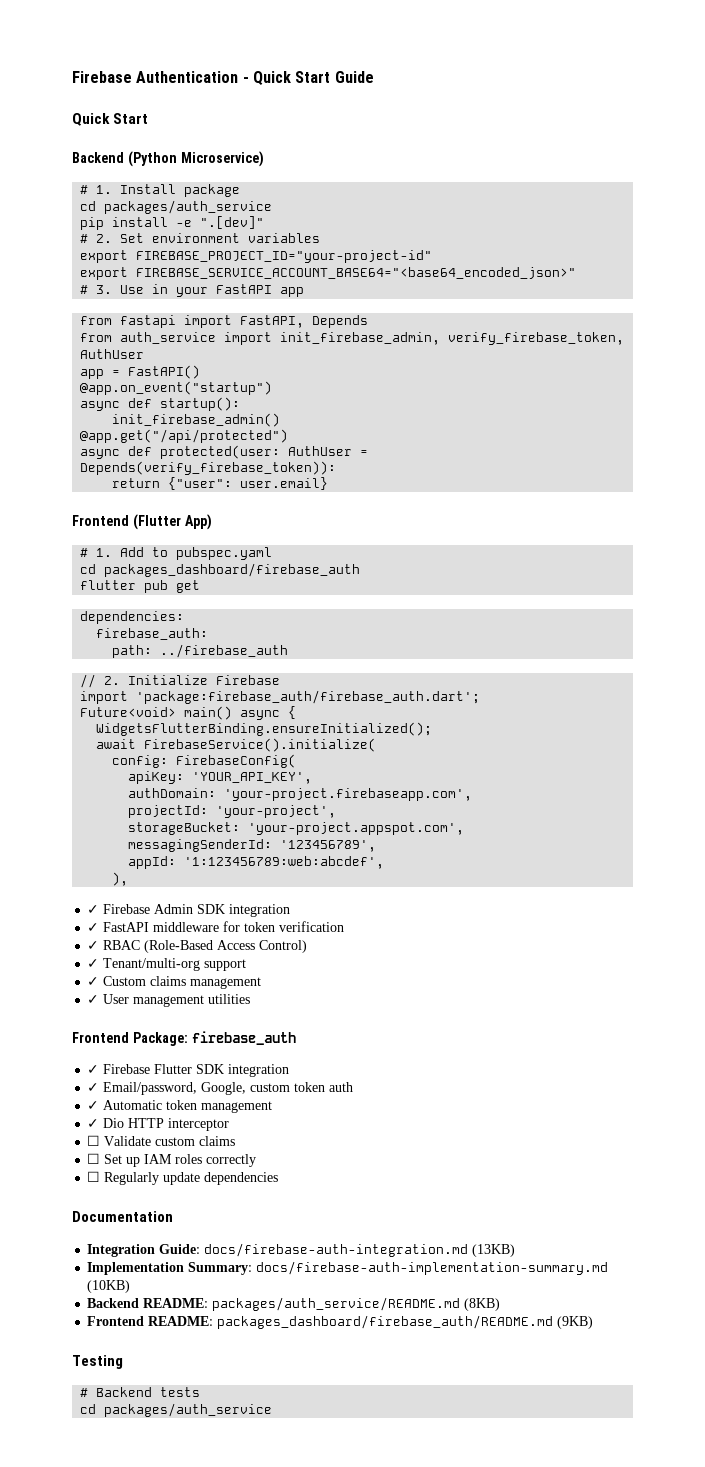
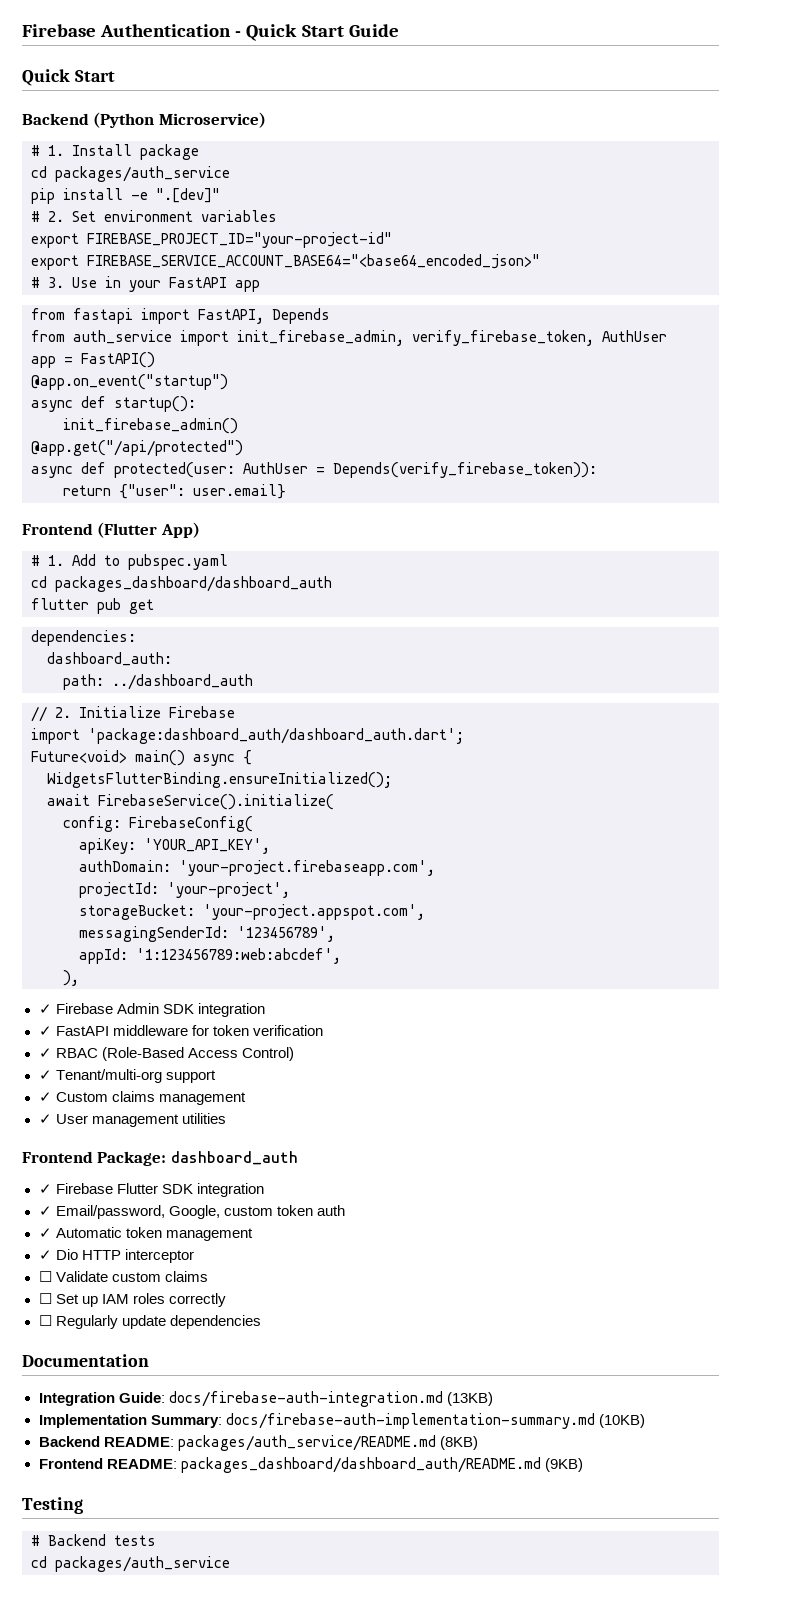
- cd packages_dashboard/firebase_auth
+ cd packages_dashboard/dashboard_auth
- firebase_auth:
+ dashboard_auth:
- path: ../firebase_auth
+ path: ../dashboard_auth
- import 'package:firebase_auth/firebase_auth.dart';
+ import 'package:dashboard_auth/dashboard_auth.dart';
- Frontend Package: firebase_auth
+ Frontend Package: dashboard_auth
- Frontend README: packages_dashboard/firebase_auth/README.md (9KB)
+ Frontend README: packages_dashboard/dashboard_auth/README.md (9KB)

